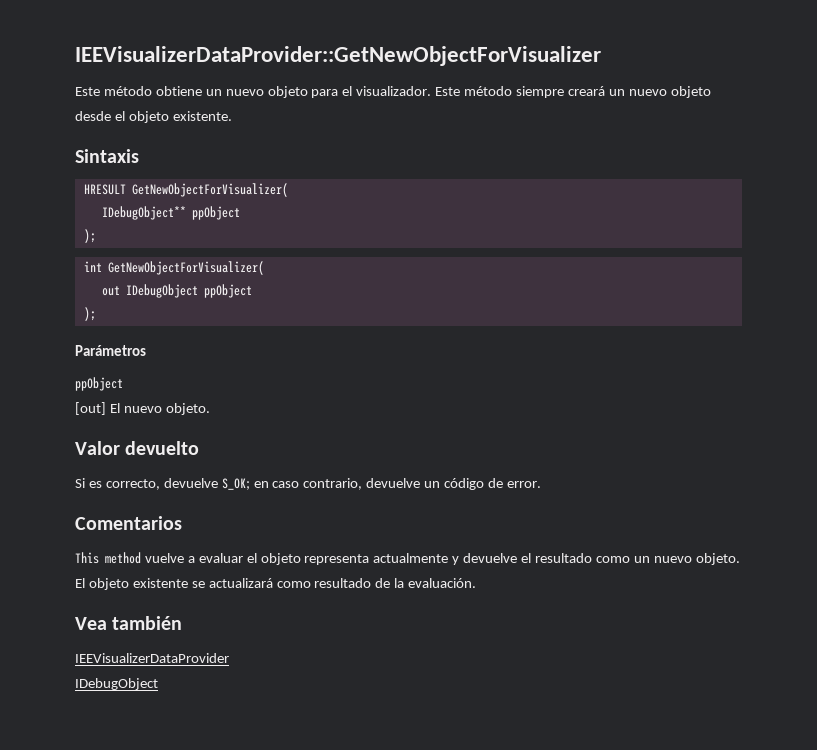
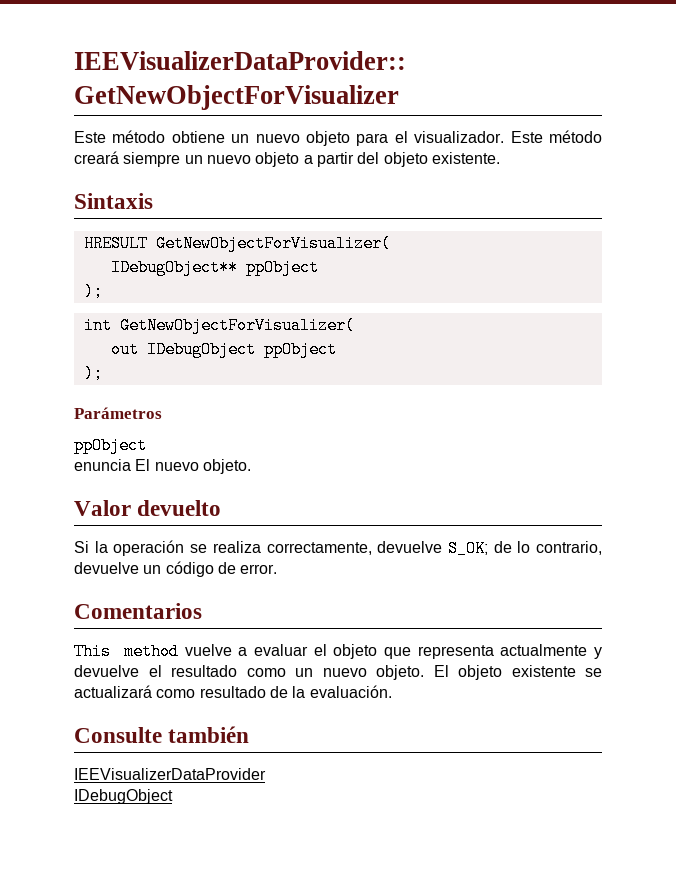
- Este método siempre creará un nuevo objeto desde el objeto existente.
+ Este método creará siempre un nuevo objeto a partir del objeto existente.
- [out] El nuevo objeto.
+ enuncia El nuevo objeto.
- Si es correcto, devuelve S_OK; en caso contrario, devuelve un código de error.
+ Si la operación se realiza correctamente, devuelve S_OK; de lo contrario, devuelve un código de error.
- This method vuelve a evaluar el objeto representa actualmente y devuelve el resultado como un nuevo objeto.
+ This method vuelve a evaluar el objeto que representa actualmente y devuelve el resultado como un nuevo objeto.
- Vea también
+ Consulte también

